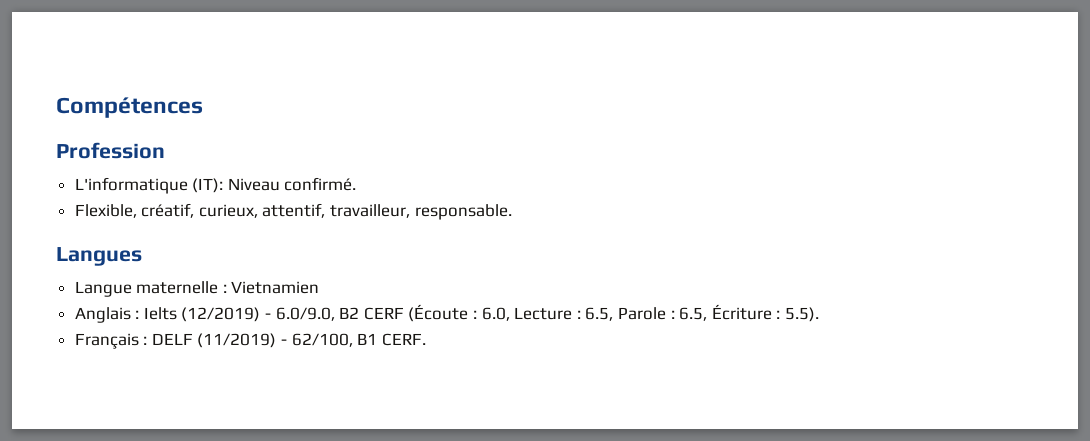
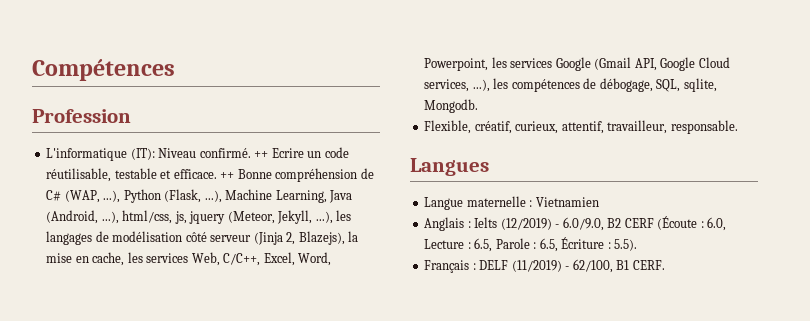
+ ++ Ecrire un code réutilisable, testable et efficace. ++ Bonne compréhension de C# (WAP, ...), Python (Flask, ...), Machine Learning, Java (Android, ...), html/css, js, jquery (Meteor, Jekyll, ...), les langages de modélisation côté serveur (Jinja 2, Blazejs), la mise en cache, les services Web, C/C++, Excel, Word, Powerpoint, les services Google (Gmail API, Google Cloud services, ...), les compétences de débogage, SQL, sqlite, Mongodb.

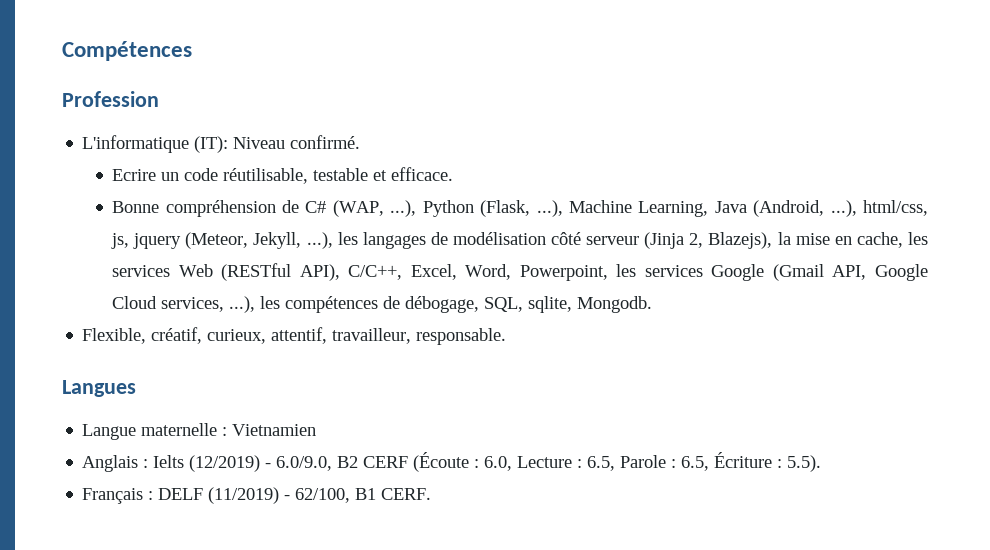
- Niveau confirmé. ++ Ecrire un code réutilisable, testable et efficace. ++ Bonne compréhension de C# (WAP, ...), Python (Flask, ...), Machine Learning, Java (Android, ...), html/css, js, jquery (Meteor, Jekyll, ...), les langages de modélisation côté serveur (Jinja 2, Blazejs), la mise en cache, les services Web, C/C++, Excel, Word, Powerpoint, les services Google (Gmail API, Google Cloud services, ...), les compétences de débogage, SQL, sqlite, Mongodb.
+ Niveau confirmé.
+ Ecrire un code réutilisable, testable et efficace.
+ Bonne compréhension de C# (WAP, ...), Python (Flask, ...), Machine Learning, Java (Android, ...), html/css, js, jquery (Meteor, Jekyll, ...), les langages de modélisation côté serveur (Jinja 2, Blazejs), la mise en cache, les services Web (RESTful API), C/C++, Excel, Word, Powerpoint, les services Google (Gmail API, Google Cloud services, ...), les compétences de débogage, SQL, sqlite, Mongodb.

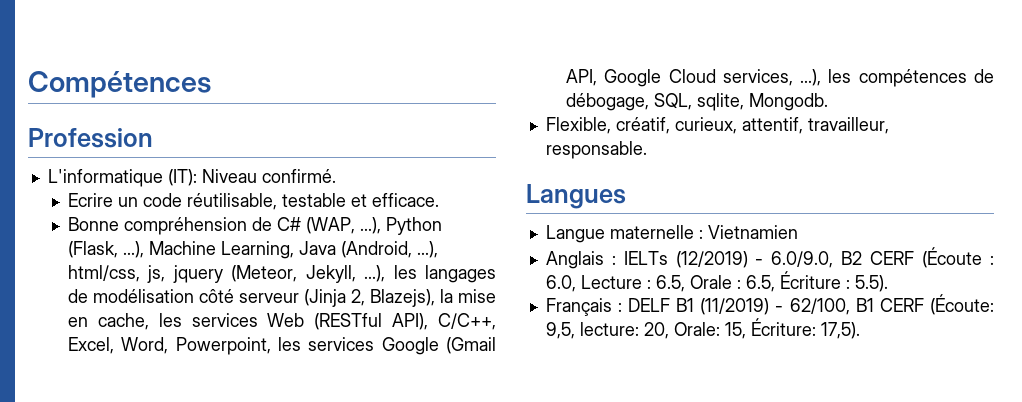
- Anglais : Ielts (12/2019) - 6.0/9.0, B2 CERF (Écoute : 6.0, Lecture : 6.5, Parole : 6.5, Écriture : 5.5).
+ Anglais : IELTs (12/2019) - 6.0/9.0, B2 CERF (Écoute : 6.0, Lecture : 6.5, Orale : 6.5, Écriture : 5.5).
- Français : DELF (11/2019) - 62/100, B1 CERF.
+ Français : DELF B1 (11/2019) - 62/100, B1 CERF (Écoute: 9,5, lecture: 20, Orale: 15, Écriture: 17,5).

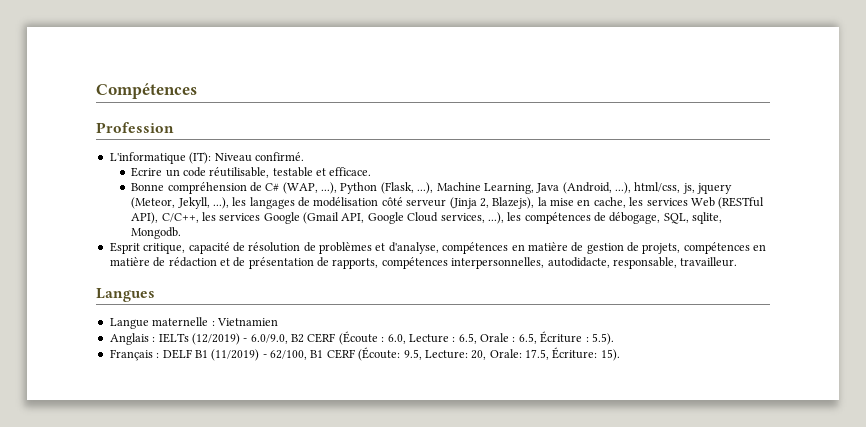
- Bonne compréhension de C# (WAP, ...), Python (Flask, ...), Machine Learning, Java (Android, ...), html/css, js, jquery (Meteor, Jekyll, ...), les langages de modélisation côté serveur (Jinja 2, Blazejs), la mise en cache, les services Web (RESTful API), C/C++, Excel, Word, Powerpoint, les services Google (Gmail API, Google Cloud services, ...), les compétences de débogage, SQL, sqlite, Mongodb.
+ Bonne compréhension de C# (WAP, ...), Python (Flask, ...), Machine Learning, Java (Android, ...), html/css, js, jquery (Meteor, Jekyll, ...), les langages de modélisation côté serveur (Jinja 2, Blazejs), la mise en cache, les services Web (RESTful API), C/C++, les services Google (Gmail API, Google Cloud services, ...), les compétences de débogage, SQL, sqlite, Mongodb.
- Flexible, créatif, curieux, attentif, travailleur, responsable.
+ Esprit critique, capacité de résolution de problèmes et d'analyse, compétences en matière de gestion de projets, compétences en matière de rédaction et de présentation de rapports, compétences interpersonnelles, autodidacte, responsable, travailleur.
- Français : DELF B1 (11/2019) - 62/100, B1 CERF (Écoute: 9,5, lecture: 20, Orale: 15, Écriture: 17,5).
+ Français : DELF B1 (11/2019) - 62/100, B1 CERF (Écoute: 9.5, Lecture: 20, Orale: 17.5, Écriture: 15).

